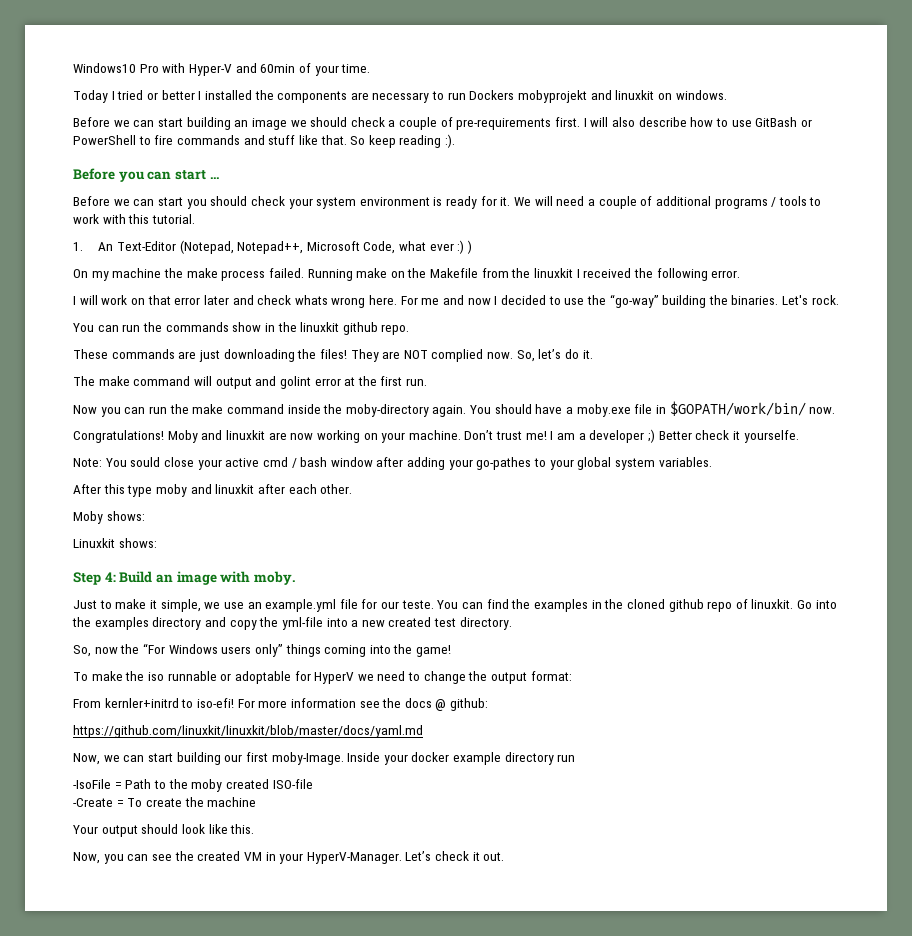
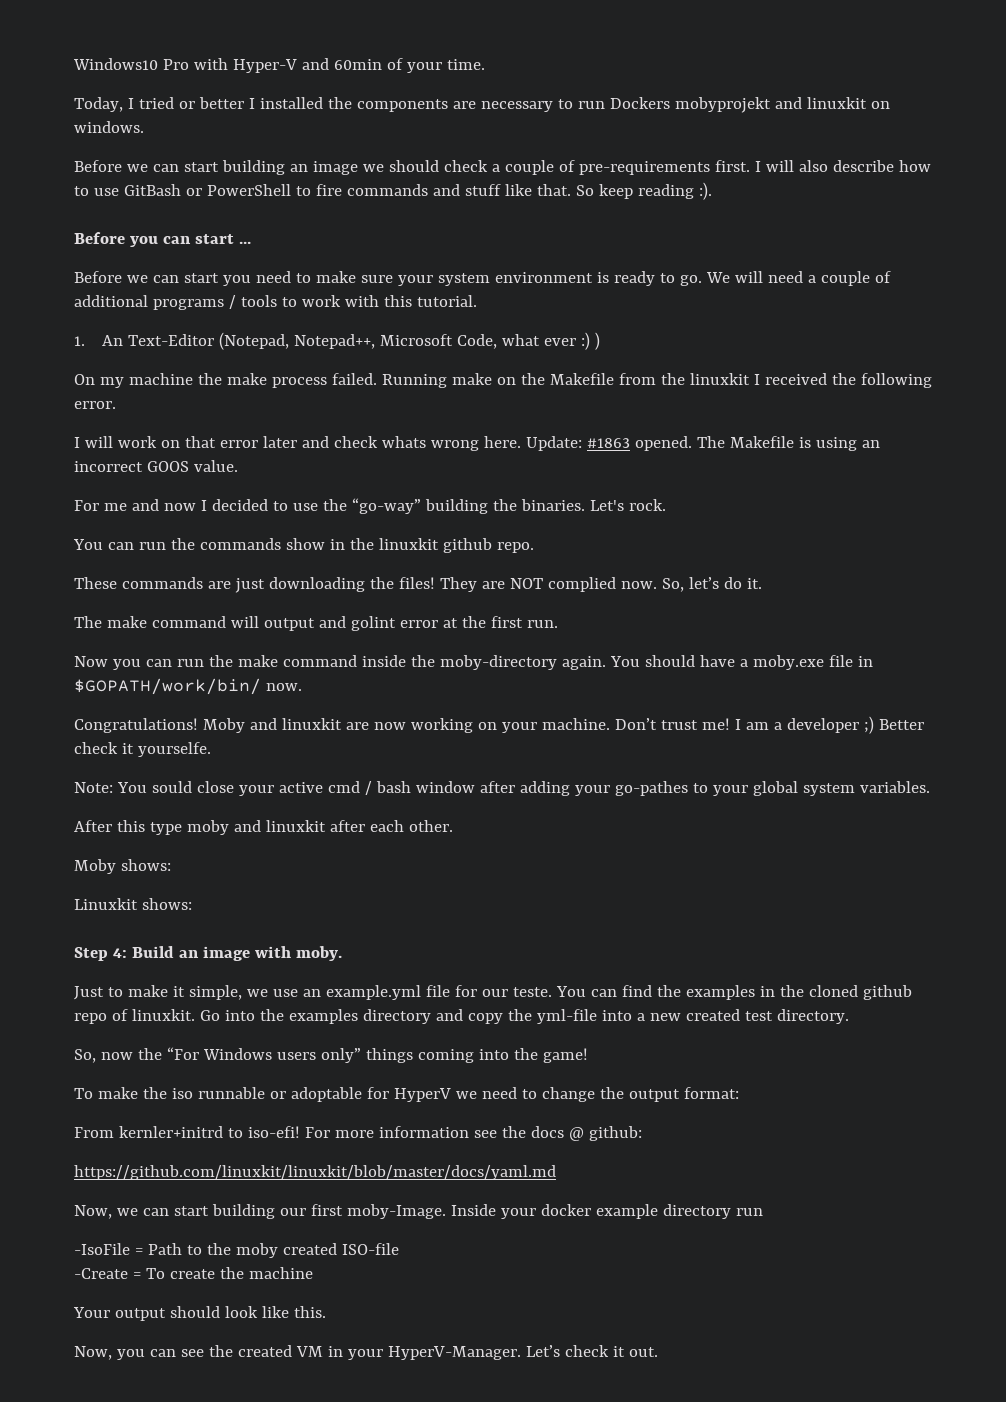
- Today I tried or better I installed the components are necessary to run Dockers mobyprojekt and linuxkit on windows.
+ Today, I tried or better I installed the components are necessary to run Dockers mobyprojekt and linuxkit on windows.
- Before we can start you should check your system environment is ready for it.
+ Before we can start you need to make sure your system environment is ready to go.
- I will work on that error later and check whats wrong here. For me and now I decided to use the “go-way” building the binaries.
+ I will work on that error later and check whats wrong here. Update: #1863 opened. The Makefile is using an incorrect GOOS value.
+ For me and now I decided to use the “go-way” building the binaries.

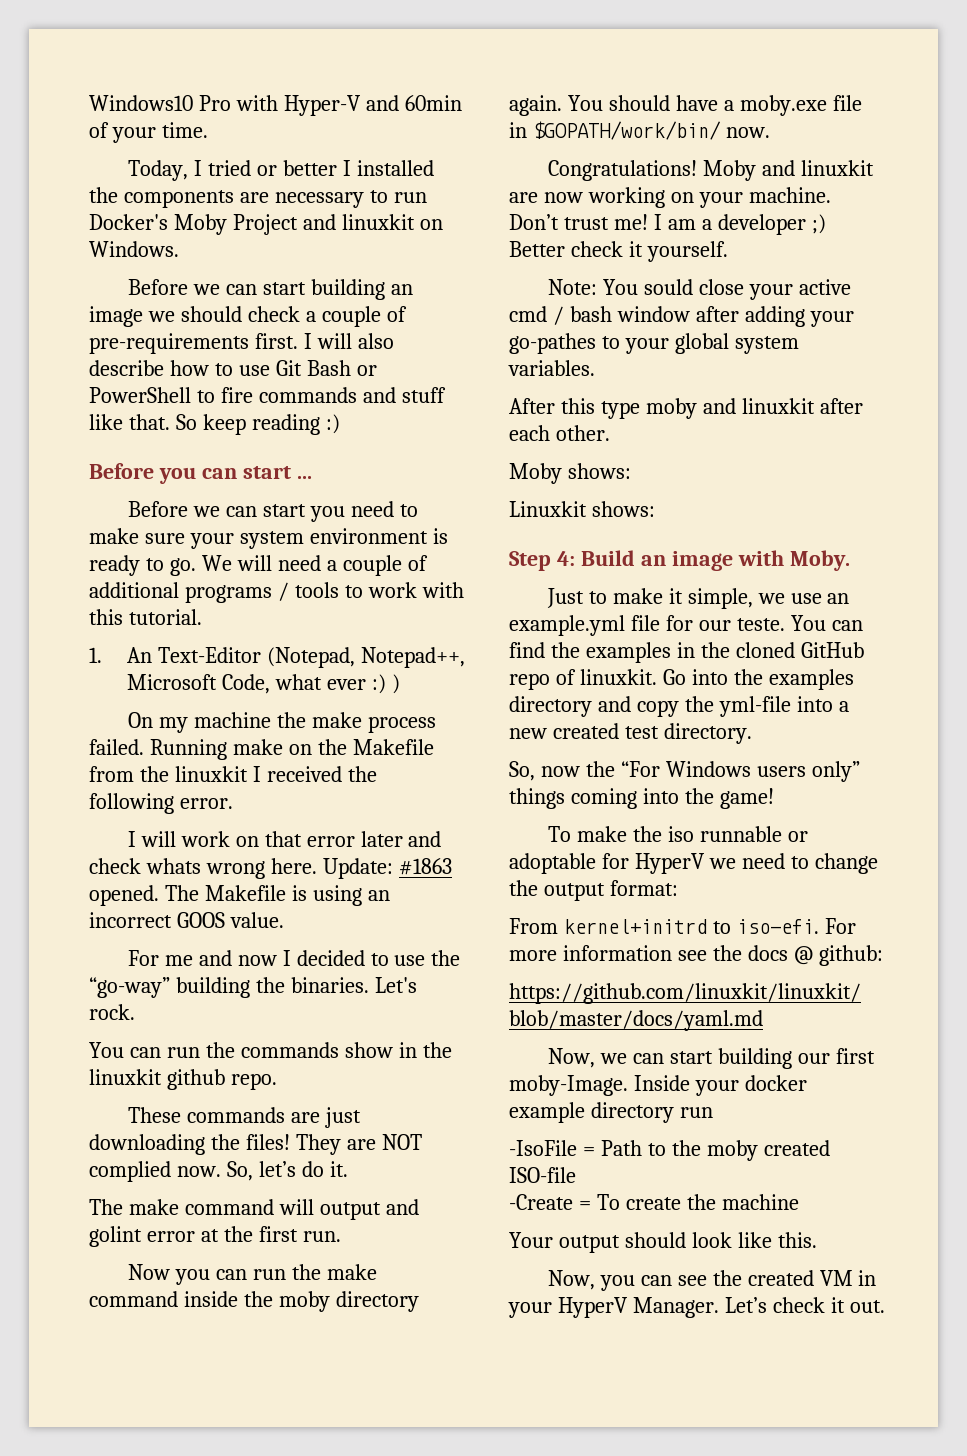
- Today, I tried or better I installed the components are necessary to run Dockers mobyprojekt and linuxkit on windows.
+ Today, I tried or better I installed the components are necessary to run Docker's Moby Project and linuxkit on Windows.
- I will also describe how to use GitBash or PowerShell to fire commands and stuff like that.
+ I will also describe how to use Git Bash or PowerShell to fire commands and stuff like that.
- So keep reading :).
+ So keep reading :)
- Now you can run the make command inside the moby-directory again.
+ Now you can run the make command inside the moby directory again.
- I am a developer ;) Better check it yourselfe.
+ I am a developer ;) Better check it yourself.
- Step 4: Build an image with moby.
+ Step 4: Build an image with Moby.
- You can find the examples in the cloned github repo of linuxkit.
+ You can find the examples in the cloned GitHub repo of linuxkit.
- From kernler+initrd to iso-efi!
+ From kernel+initrd to iso-efi.
- Now, you can see the created VM in your HyperV-Manager.
+ Now, you can see the created VM in your HyperV Manager.

